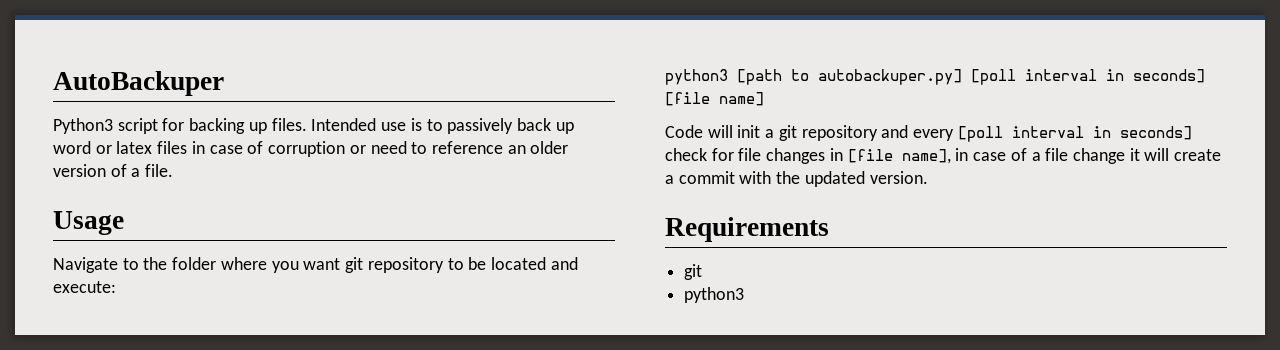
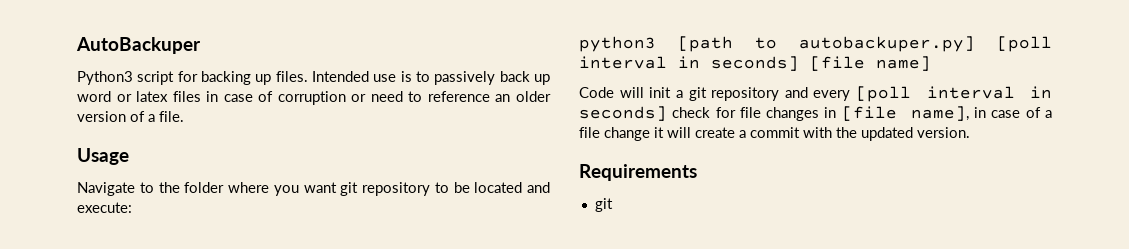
  Requirements
  git
- python3

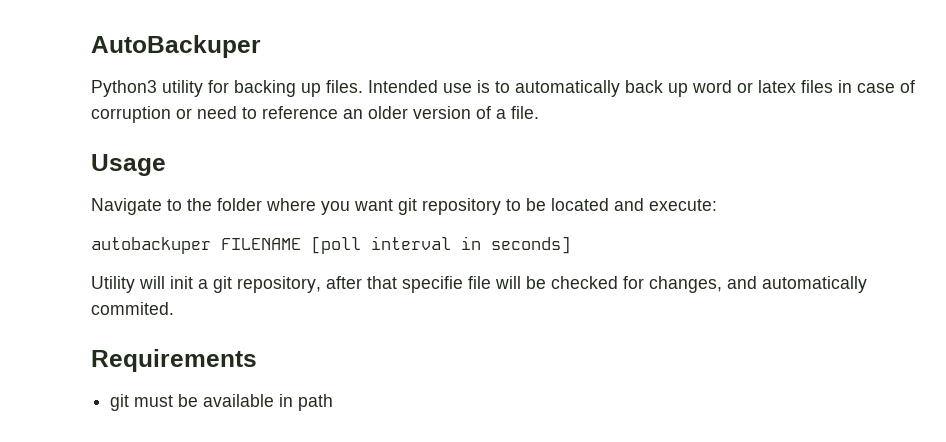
- Python3 script for backing up files.
+ Python3 utility for backing up files.
- Intended use is to passively back up word or latex files in case of corruption or need to reference an older version of a file.
+ Intended use is to automatically back up word or latex files in case of corruption or need to reference an older version of a file.
- python3 [path to autobackuper.py] [poll interval in seconds] [file name]
- Code will init a git repository and every [poll interval in seconds] check for file changes in [file name], in case of a file change it will create a commit with the updated version.
+ autobackuper FILENAME [poll interval in seconds]
+ Utility will init a git repository, after that specifie file will be checked for changes, and automatically commited.
  Requirements
- git
+ git must be available in path

